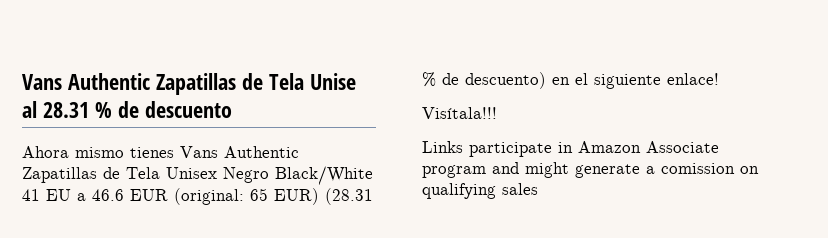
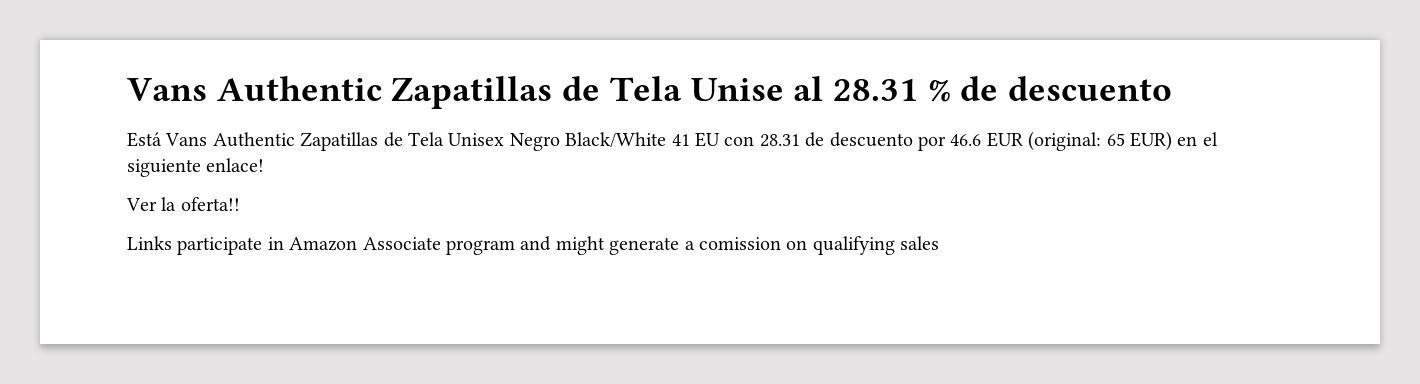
- Ahora mismo tienes Vans Authentic Zapatillas de Tela Unisex Negro Black/White 41 EU a 46.6 EUR (original: 65 EUR) (28.31 % de descuento) en el siguiente enlace!
+ Está Vans Authentic Zapatillas de Tela Unisex Negro Black/White 41 EU con 28.31 de descuento por 46.6 EUR (original: 65 EUR) en el siguiente enlace!
- Visítala!!!
+ Ver la oferta!!

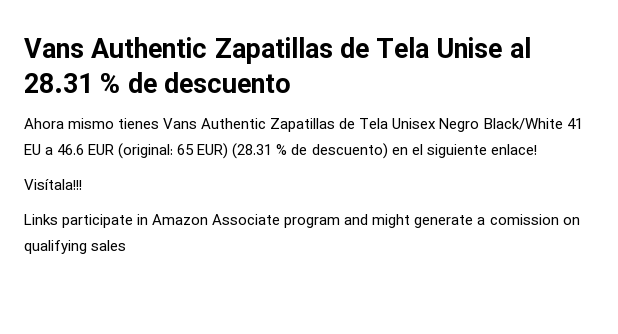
- Está Vans Authentic Zapatillas de Tela Unisex Negro Black/White 41 EU con 28.31 de descuento por 46.6 EUR (original: 65 EUR) en el siguiente enlace!
+ Ahora mismo tienes Vans Authentic Zapatillas de Tela Unisex Negro Black/White 41 EU a 46.6 EUR (original: 65 EUR) (28.31 % de descuento) en el siguiente enlace!
- Ver la oferta!!
+ Visítala!!!

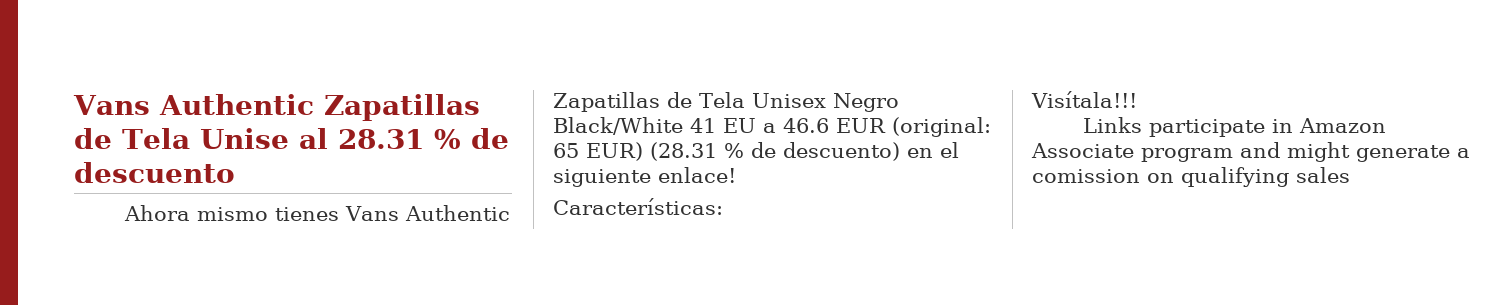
+ Características:

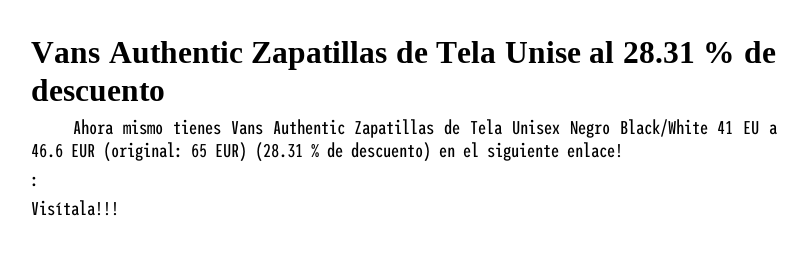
- Características:
+ :
- Links participate in Amazon Associate program and might generate a comission on qualifying sales

